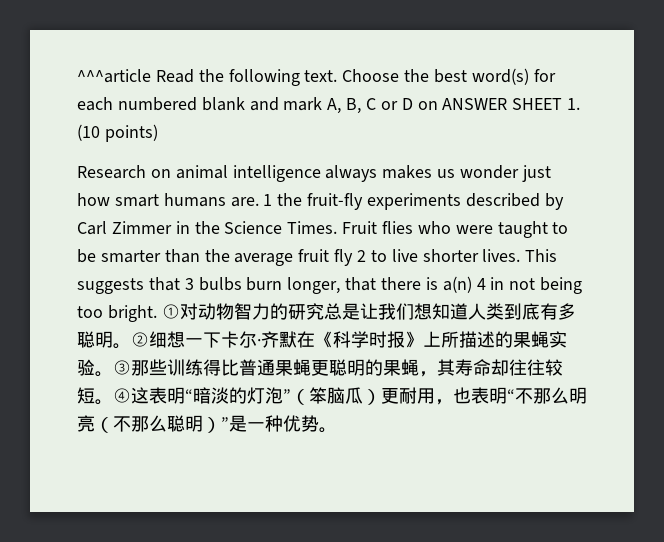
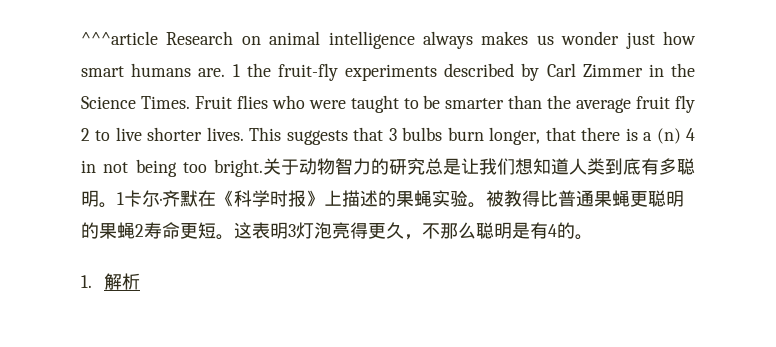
- ^^^article Read the following text. Choose the best word(s) for each numbered blank and mark A, B, C or D on ANSWER SHEET 1. (10 points)
- Research on animal intelligence always makes us wonder just how smart humans are.
+ ^^^article Research on animal intelligence always makes us wonder just how smart humans are.
- This suggests that 3 bulbs burn longer, that there is a(n) 4 in not being too bright.
+ This suggests that 3 bulbs burn longer, that there is a (n) 4 in not being too bright.
- ①对动物智力的研究总是让我们想知道人类到底有多聪明。
+ 关于动物智力的研究总是让我们想知道人类到底有多聪明。
- ②细想一下卡尔·齐默在《科学时报》上所描述的果蝇实验。
+ 1卡尔·齐默在《科学时报》上描述的果蝇实验。
- ③那些训练得比普通果蝇更聪明的果蝇，其寿命却往往较短。④这表明“暗淡的灯泡”（笨脑瓜）更耐用，也表明“不那么明亮（不那么聪明）”是一种优势。
+ 被教得比普通果蝇更聪明的果蝇2寿命更短。这表明3灯泡亮得更久，不那么聪明是有4的。
+ 1.解析

